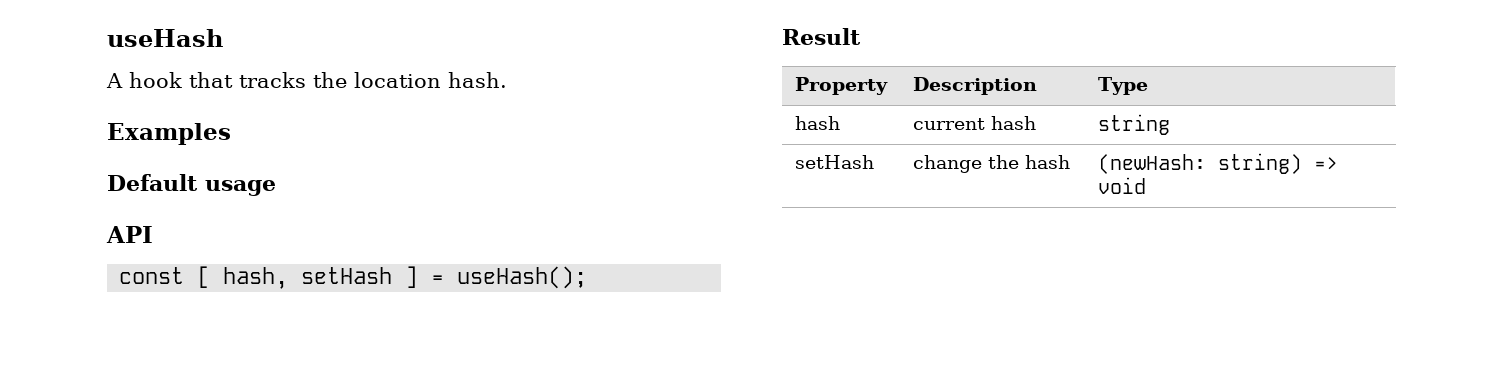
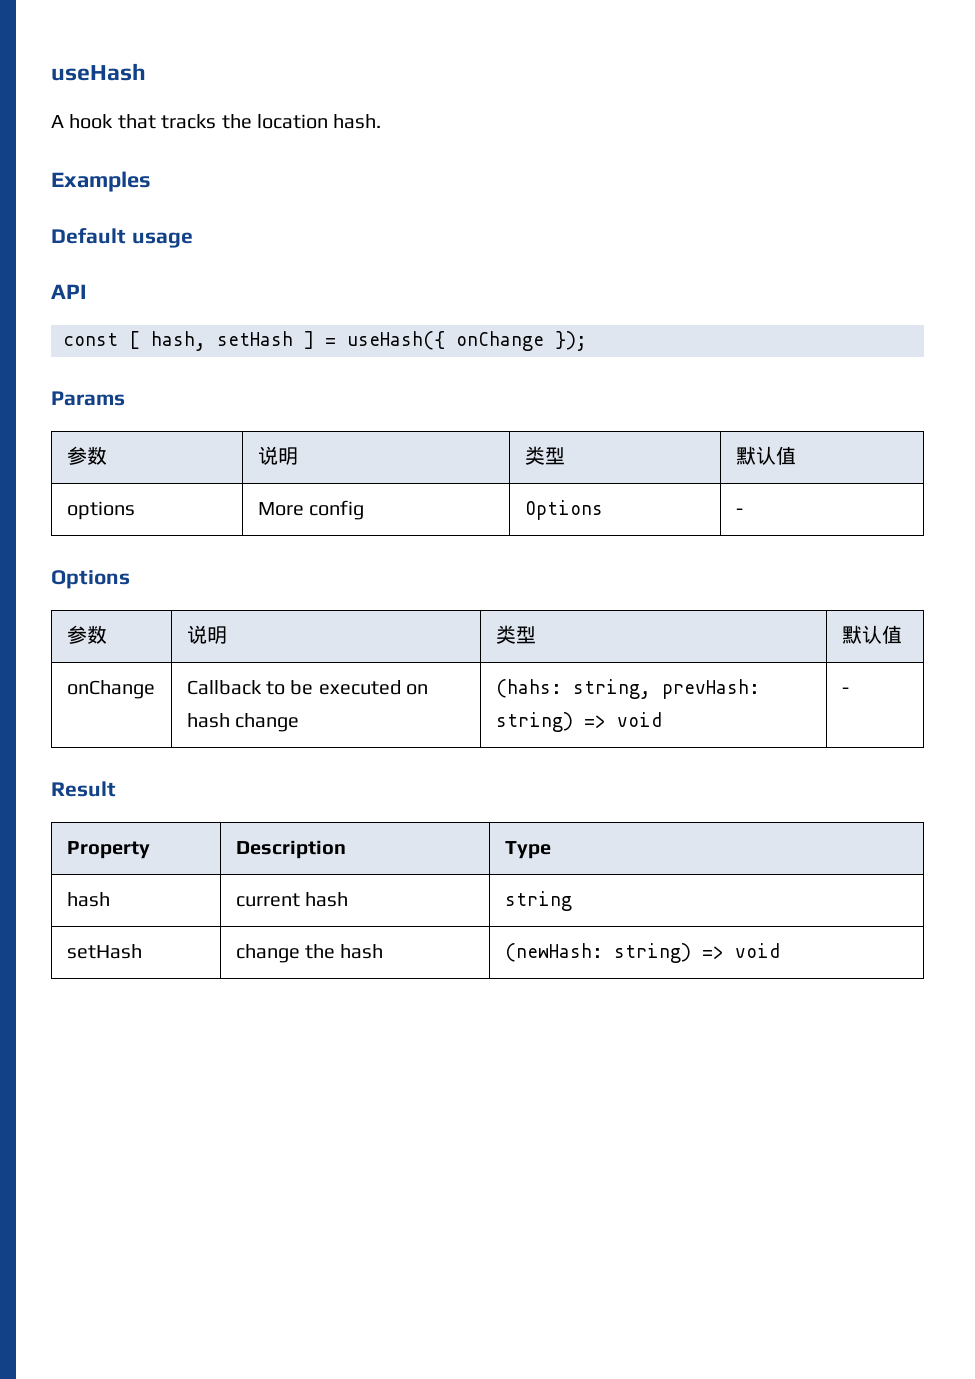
- const [ hash, setHash ] = useHash();
+ const [ hash, setHash ] = useHash({ onChange });
+ Params
+ 参数 | 说明 | 类型 | 默认值
+ options | More config | Options | -
+ Options
+ 参数 | 说明 | 类型 | 默认值
+ onChange | Callback to be executed on hash change | (hahs: string, prevHash: string) => void | -

